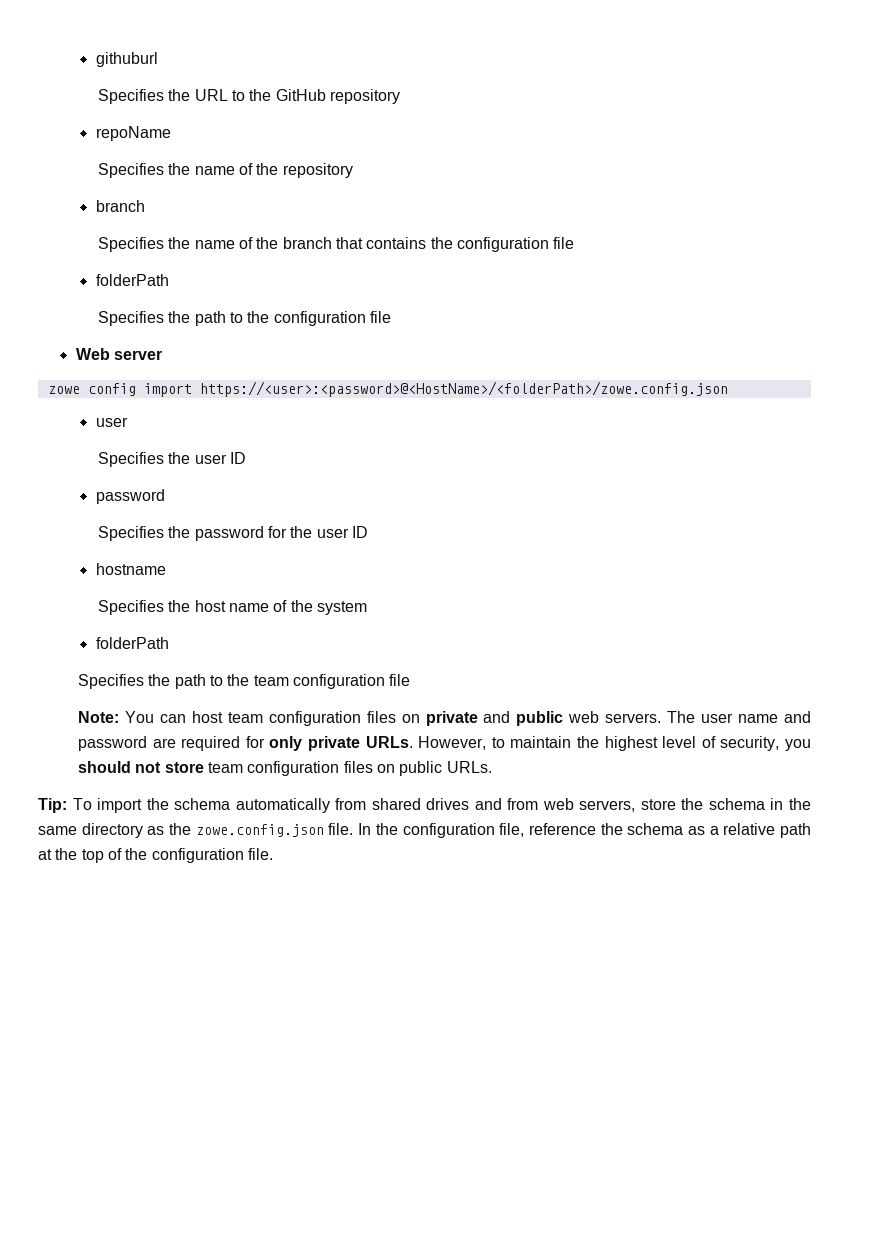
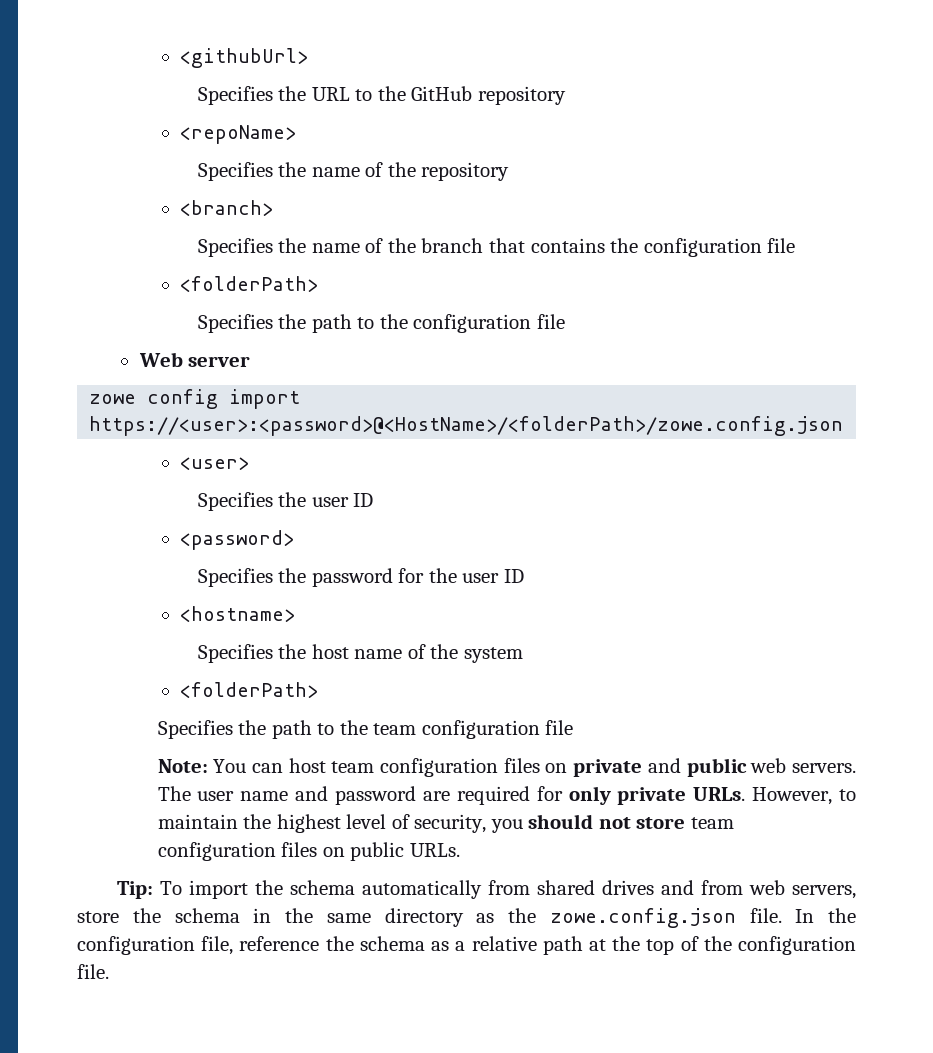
- githuburl
+ <githubUrl>
- repoName
+ <repoName>
  Specifies the name of the repository
- branch
+ <branch>
  Specifies the name of the branch that contains the configuration file
- folderPath
+ <folderPath>
  zowe config import https://<user>:<password>@<HostName>/<folderPath>/zowe.config.json
- user
+ <user>
  Specifies the user ID
- password
+ <password>
- hostname
+ <hostname>
  Specifies the host name of the system
- folderPath
+ <folderPath>

